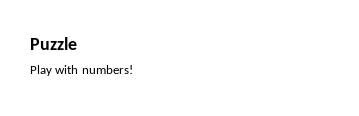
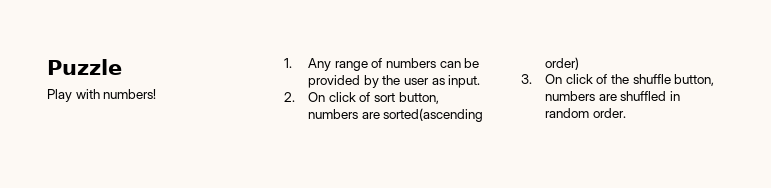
+ 1. Any range of numbers can be provided by the user as input.
+ 2. On click of sort button, numbers are sorted(ascending order)
+ 3. On click of the shuffle button, numbers are shuffled in random order.

